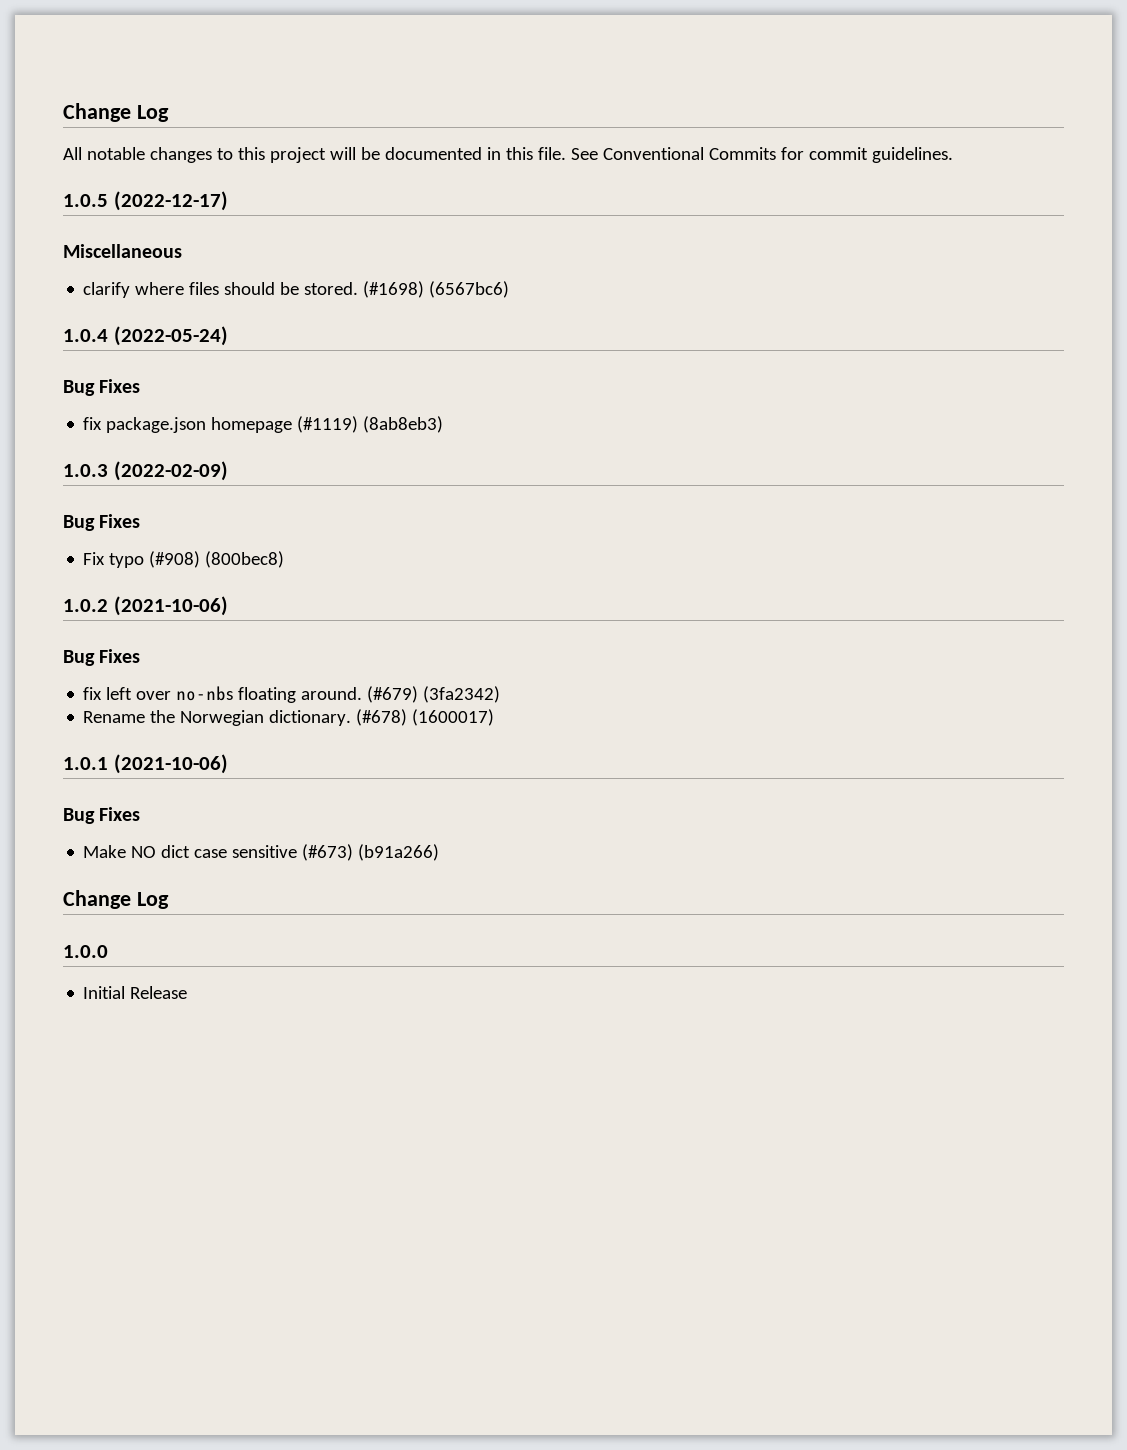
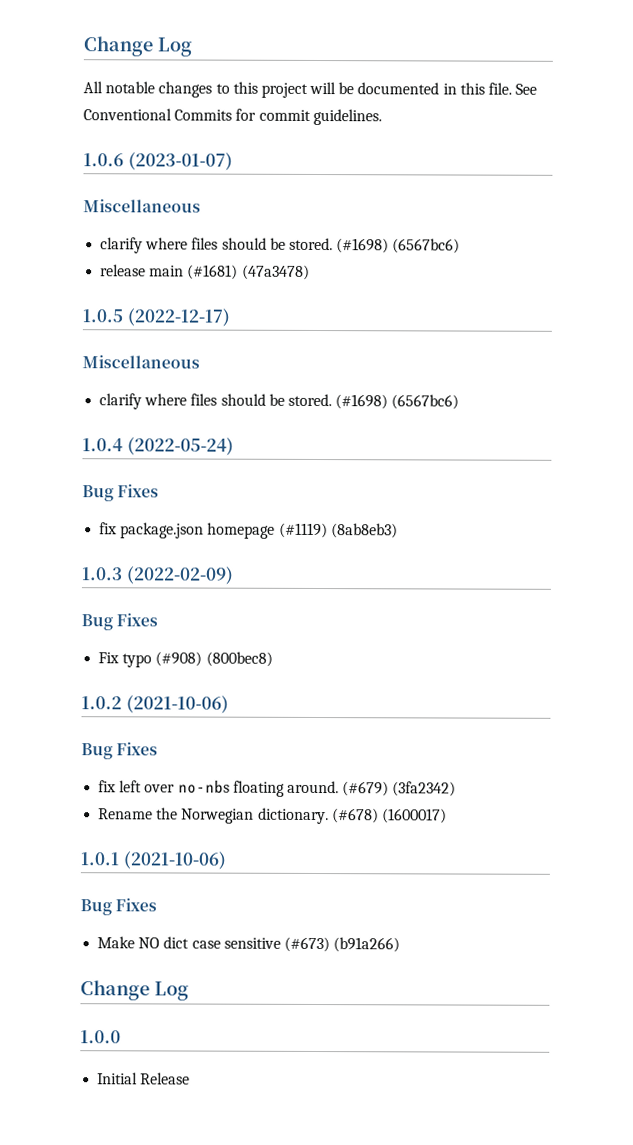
+ 1.0.6 (2023-01-07)
+ Miscellaneous
+ clarify where files should be stored. (#1698) (6567bc6)
+ release main (#1681) (47a3478)

